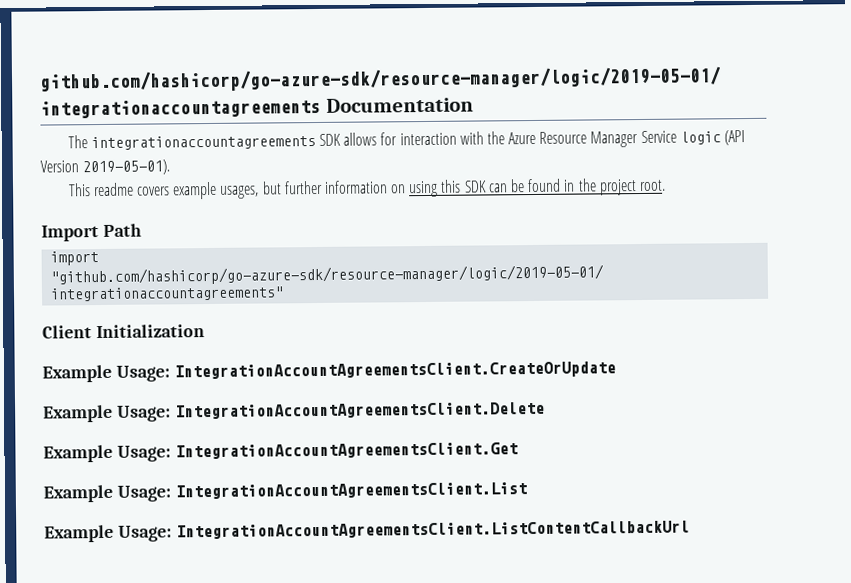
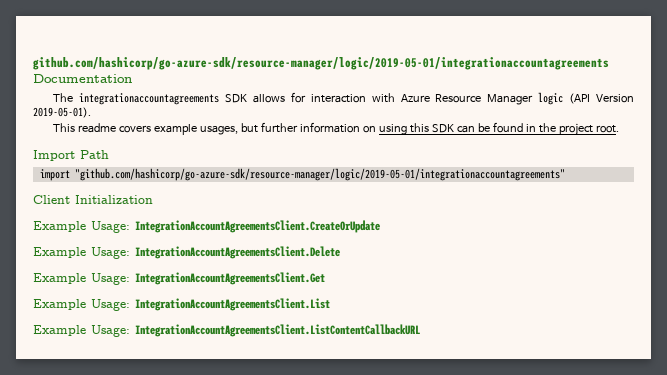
- The integrationaccountagreements SDK allows for interaction with the Azure Resource Manager Service logic (API Version 2019-05-01).
+ The integrationaccountagreements SDK allows for interaction with Azure Resource Manager logic (API Version 2019-05-01).
- Example Usage: IntegrationAccountAgreementsClient.ListContentCallbackUrl
+ Example Usage: IntegrationAccountAgreementsClient.ListContentCallbackURL

